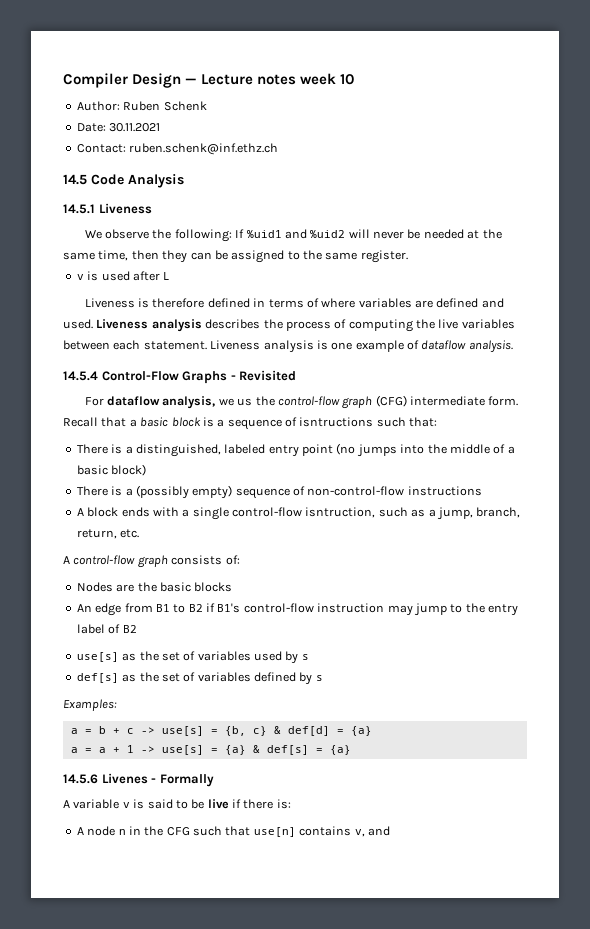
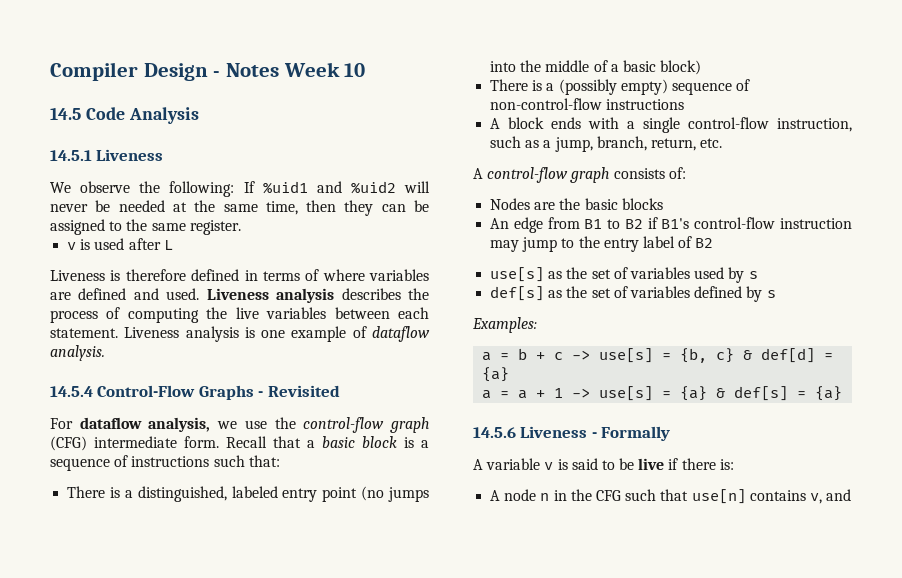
- Compiler Design — Lecture notes week 10
- Author: Ruben Schenk
- Date: 30.11.2021
- Contact: ruben.schenk@inf.ethz.ch
+ Compiler Design - Notes Week 10
- For dataflow analysis, we us the control-flow graph (CFG) intermediate form.
+ For dataflow analysis, we use the control-flow graph (CFG) intermediate form.
- Recall that a basic block is a sequence of isntructions such that:
+ Recall that a basic block is a sequence of instructions such that:
- A block ends with a single control-flow isntruction, such as a jump, branch, return, etc.
+ A block ends with a single control-flow instruction, such as a jump, branch, return, etc.
- 14.5.6 Livenes - Formally
+ 14.5.6 Liveness - Formally

